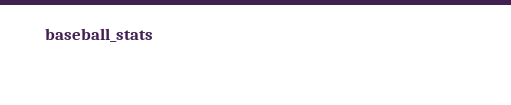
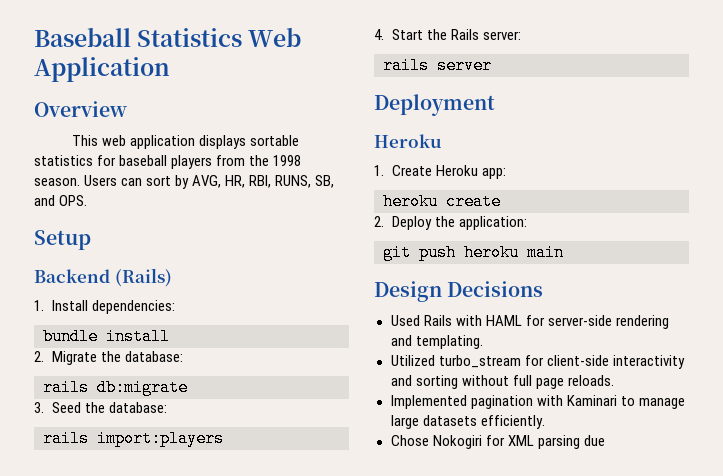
- baseball_stats
+ Baseball Statistics Web Application
+ Overview
+ This web application displays sortable statistics for baseball players from the 1998 season. Users can sort by AVG, HR, RBI, RUNS, SB, and OPS.
+ Setup
+ Backend (Rails)
+ 1. Install dependencies:
+ bundle install
+ 2. Migrate the database:
+ rails db:migrate
+ 3. Seed the database:
+ rails import:players
+ 4. Start the Rails server:
+ rails server
+ Deployment
+ Heroku
+ 1. Create Heroku app:
+ heroku create
+ 2. Deploy the application:
+ git push heroku main
+ Design Decisions
+ Used Rails with HAML for server-side rendering and templating.
+ Utilized turbo_stream for client-side interactivity and sorting without full page reloads.
+ Implemented pagination with Kaminari to manage large datasets efficiently.
+ Chose Nokogiri for XML parsing due

